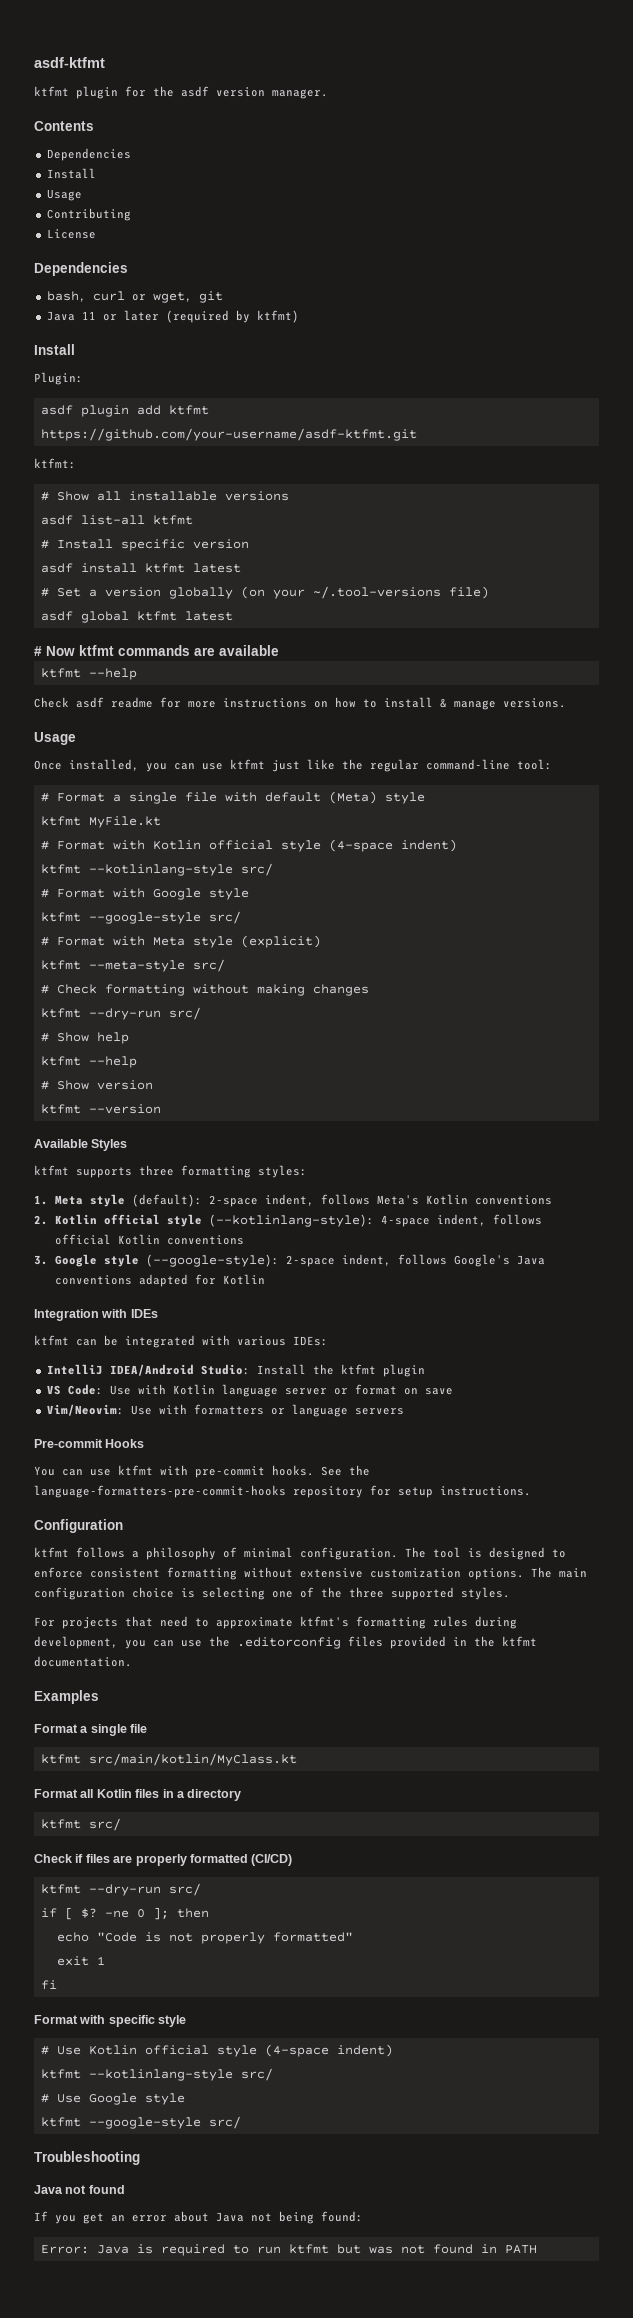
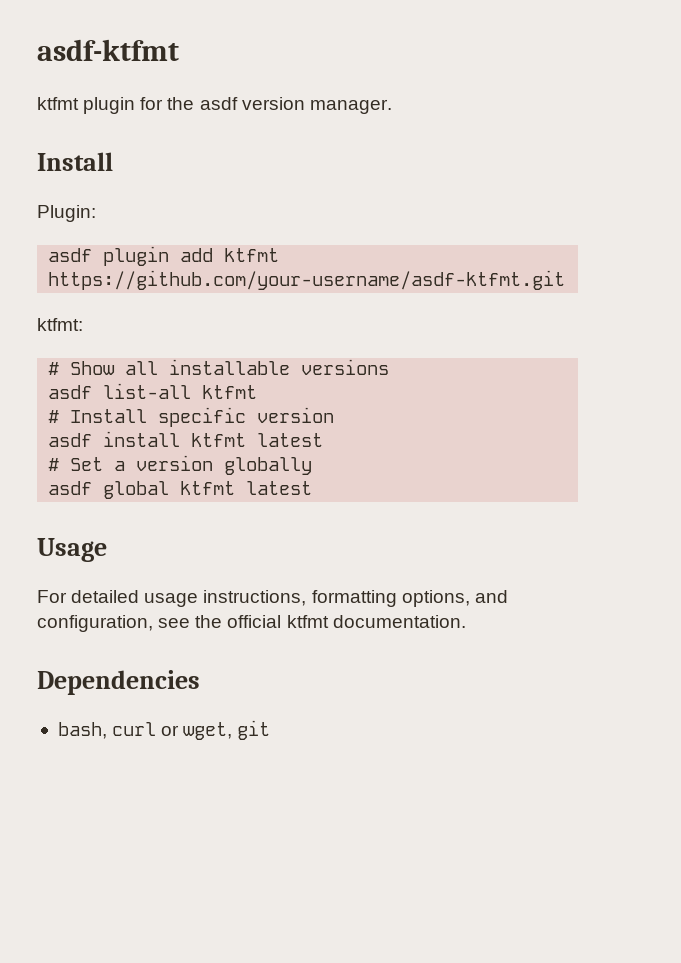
- Contents
- Dependencies
- Install
- Usage
- Contributing
- License
- Dependencies
- bash, curl or wget, git
- Java 11 or later (required by ktfmt)
- # Set a version globally (on your ~/.tool-versions file)
+ # Set a version globally
- # Now ktfmt commands are available
- ktfmt --help
- Check asdf readme for more instructions on how to install & manage versions.
  Usage
- Once installed, you can use ktfmt just like the regular command-line tool:
- # Format a single file with default (Meta) style
- ktfmt MyFile.kt
- # Format with Kotlin official style (4-space indent)
- ktfmt --kotlinlang-style src/
- # Format with Google style
- ktfmt --google-style src/
- # Format with Meta style (explicit)
- ktfmt --meta-style src/
- # Check formatting without making changes
- ktfmt --dry-run src/
- # Show help
- ktfmt --help
- # Show version
- ktfmt --version
- Available Styles
- ktfmt supports three formatting styles:
- 1. Meta style (default): 2-space indent, follows Meta's Kotlin conventions
- 2. Kotlin official style (--kotlinlang-style): 4-space indent, follows official Kotlin conventions
- 3. Google style (--google-style): 2-space indent, follows Google's Java conventions adapted for Kotlin
- Integration with IDEs
- ktfmt can be integrated with various IDEs:
- IntelliJ IDEA/Android Studio: Install the ktfmt plugin
- VS Code: Use with Kotlin language server or format on save
- Vim/Neovim: Use with formatters or language servers
- Pre-commit Hooks
- You can use ktfmt with pre-commit hooks. See the language-formatters-pre-commit-hooks repository for setup instructions.
- Configuration
- ktfmt follows a philosophy of minimal configuration. The tool is designed to enforce consistent formatting without extensive customization options. The main configuration choice is selecting one of the three supported styles.
- For projects that need to approximate ktfmt's formatting rules during development, you can use the .editorconfig files provided in the ktfmt documentation.
- Examples
- Format a single file
- ktfmt src/main/kotlin/MyClass.kt
- Format all Kotlin files in a directory
- ktfmt src/
- Check if files are properly formatted (CI/CD)
- ktfmt --dry-run src/
- if [ $? -ne 0 ]; then
- echo "Code is not properly formatted"
- exit 1
- fi
- Format with specific style
- # Use Kotlin official style (4-space indent)
- ktfmt --kotlinlang-style src/
- # Use Google style
- ktfmt --google-style src/
- Troubleshooting
- Java not found
- If you get an error about Java not being found:
- Error: Java is required to run ktfmt but was not found in PATH
+ For detailed usage instructions, formatting options, and configuration, see the official ktfmt documentation.
+ Dependencies
+ bash, curl or wget, git

